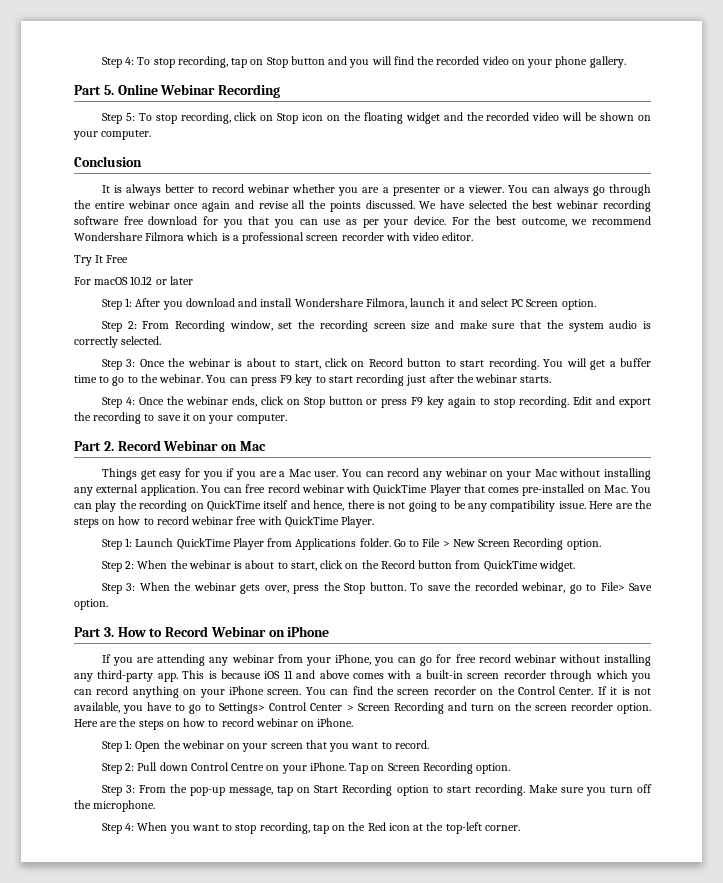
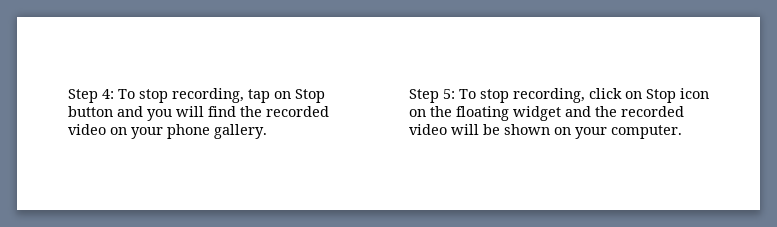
- Part 5. Online Webinar Recording
- Conclusion
- It is always better to record webinar whether you are a presenter or a viewer. You can always go through the entire webinar once again and revise all the points discussed. We have selected the best webinar recording software free download for you that you can use as per your device. For the best outcome, we recommend Wondershare Filmora which is a professional screen recorder with video editor.
- Try It Free
- For macOS 10.12 or later
- Step 1: After you download and install Wondershare Filmora, launch it and select PC Screen option.
- Step 2: From Recording window, set the recording screen size and make sure that the system audio is correctly selected.
- Step 3: Once the webinar is about to start, click on Record button to start recording. You will get a buffer time to go to the webinar. You can press F9 key to start recording just after the webinar starts.
- Step 4: Once the webinar ends, click on Stop button or press F9 key again to stop recording. Edit and export the recording to save it on your computer.
- Part 2. Record Webinar on Mac
- Things get easy for you if you are a Mac user. You can record any webinar on your Mac without installing any external application. You can free record webinar with QuickTime Player that comes pre-installed on Mac. You can play the recording on QuickTime itself and hence, there is not going to be any compatibility issue. Here are the steps on how to record webinar free with QuickTime Player.
- Step 1: Launch QuickTime Player from Applications folder. Go to File > New Screen Recording option.
- Step 2: When the webinar is about to start, click on the Record button from QuickTime widget.
- Step 3: When the webinar gets over, press the Stop button. To save the recorded webinar, go to File> Save option.
- Part 3. How to Record Webinar on iPhone
- If you are attending any webinar from your iPhone, you can go for free record webinar without installing any third-party app. This is because iOS 11 and above comes with a built-in screen recorder through which you can record anything on your iPhone screen. You can find the screen recorder on the Control Center. If it is not available, you have to go to Settings> Control Center > Screen Recording and turn on the screen recorder option. Here are the steps on how to record webinar on iPhone.
- Step 1: Open the webinar on your screen that you want to record.
- Step 2: Pull down Control Centre on your iPhone. Tap on Screen Recording option.
- Step 3: From the pop-up message, tap on Start Recording option to start recording. Make sure you turn off the microphone.
- Step 4: When you want to stop recording, tap on the Red icon at the top-left corner.

